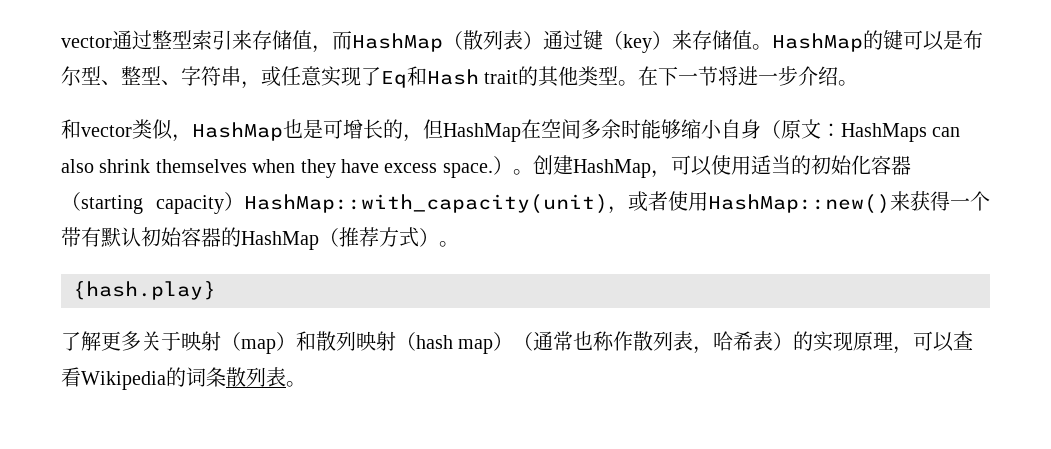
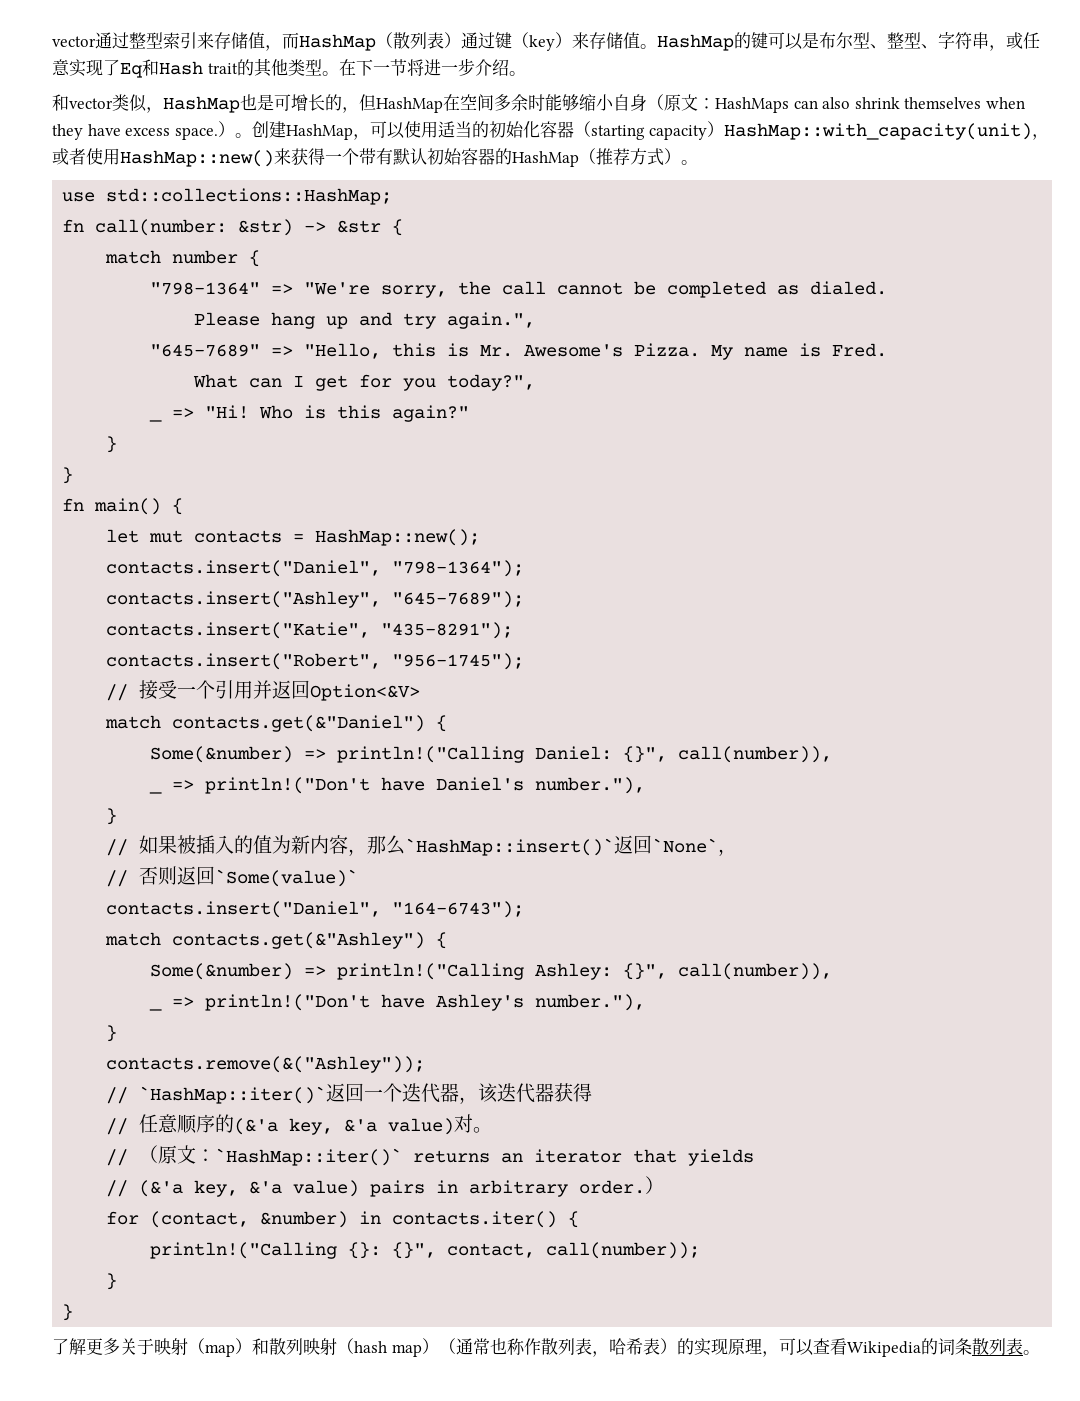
- {hash.play}
+ use std::collections::HashMap;
+ fn call(number: &str) -> &str {
+ match number {
+ "798-1364" => "We're sorry, the call cannot be completed as dialed.
+ Please hang up and try again.",
+ "645-7689" => "Hello, this is Mr. Awesome's Pizza. My name is Fred.
+ What can I get for you today?",
+ _ => "Hi! Who is this again?"
+ }
+ }
+ fn main() {
+ let mut contacts = HashMap::new();
+ contacts.insert("Daniel", "798-1364");
+ contacts.insert("Ashley", "645-7689");
+ contacts.insert("Katie", "435-8291");
+ contacts.insert("Robert", "956-1745");
+ // 接受一个引用并返回Option<&V>
+ match contacts.get(&"Daniel") {
+ Some(&number) => println!("Calling Daniel: {}", call(number)),
+ _ => println!("Don't have Daniel's number."),
+ }
+ // 如果被插入的值为新内容，那么`HashMap::insert()`返回`None`，
+ // 否则返回`Some(value)`
+ contacts.insert("Daniel", "164-6743");
+ match contacts.get(&"Ashley") {
+ Some(&number) => println!("Calling Ashley: {}", call(number)),
+ _ => println!("Don't have Ashley's number."),
+ }
+ contacts.remove(&("Ashley"));
+ // `HashMap::iter()`返回一个迭代器，该迭代器获得
+ // 任意顺序的(&'a key, &'a value)对。
+ // （原文：`HashMap::iter()` returns an iterator that yields
+ // (&'a key, &'a value) pairs in arbitrary order.）
+ for (contact, &number) in contacts.iter() {
+ println!("Calling {}: {}", contact, call(number));
+ }
+ }

